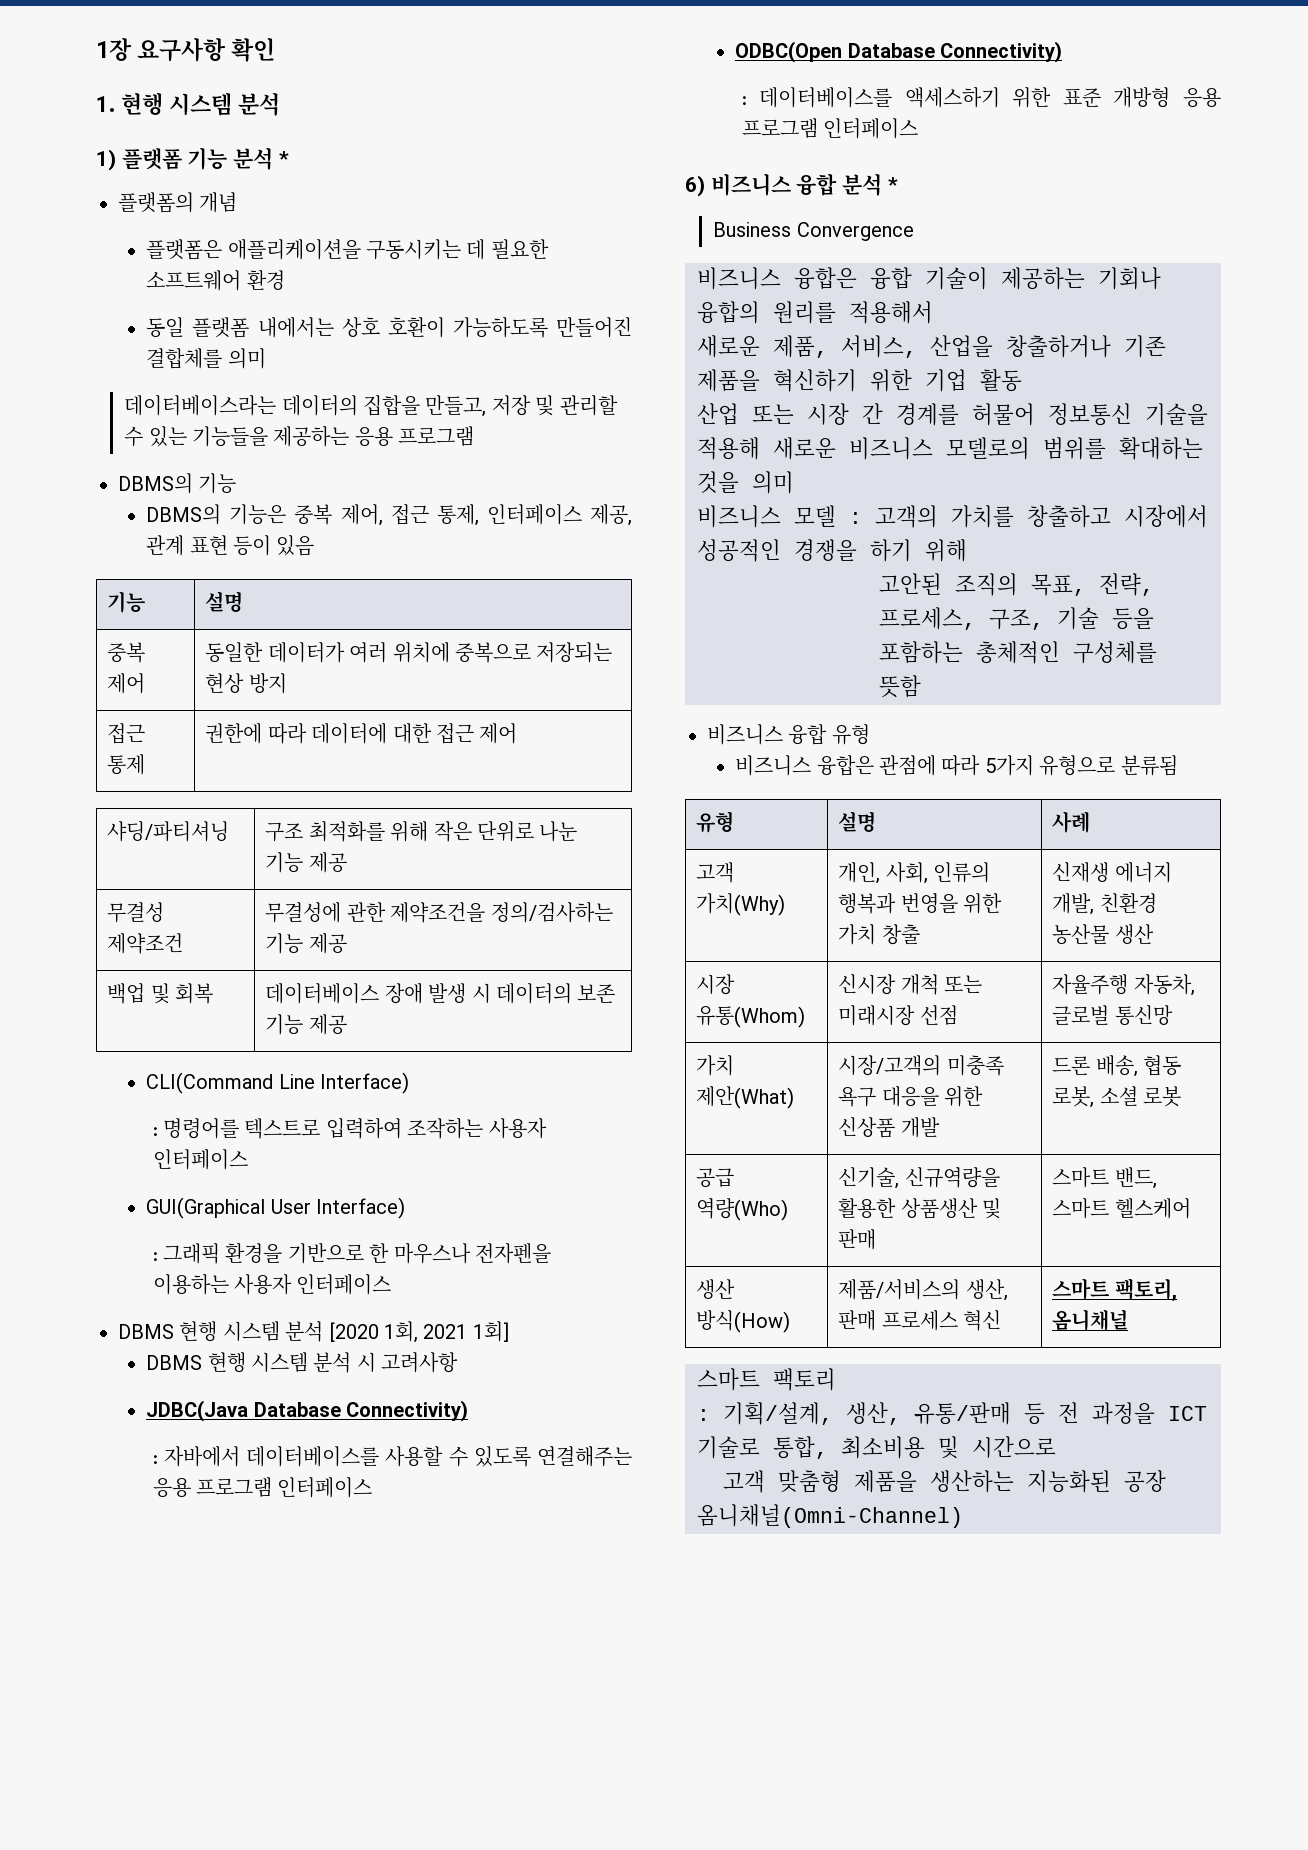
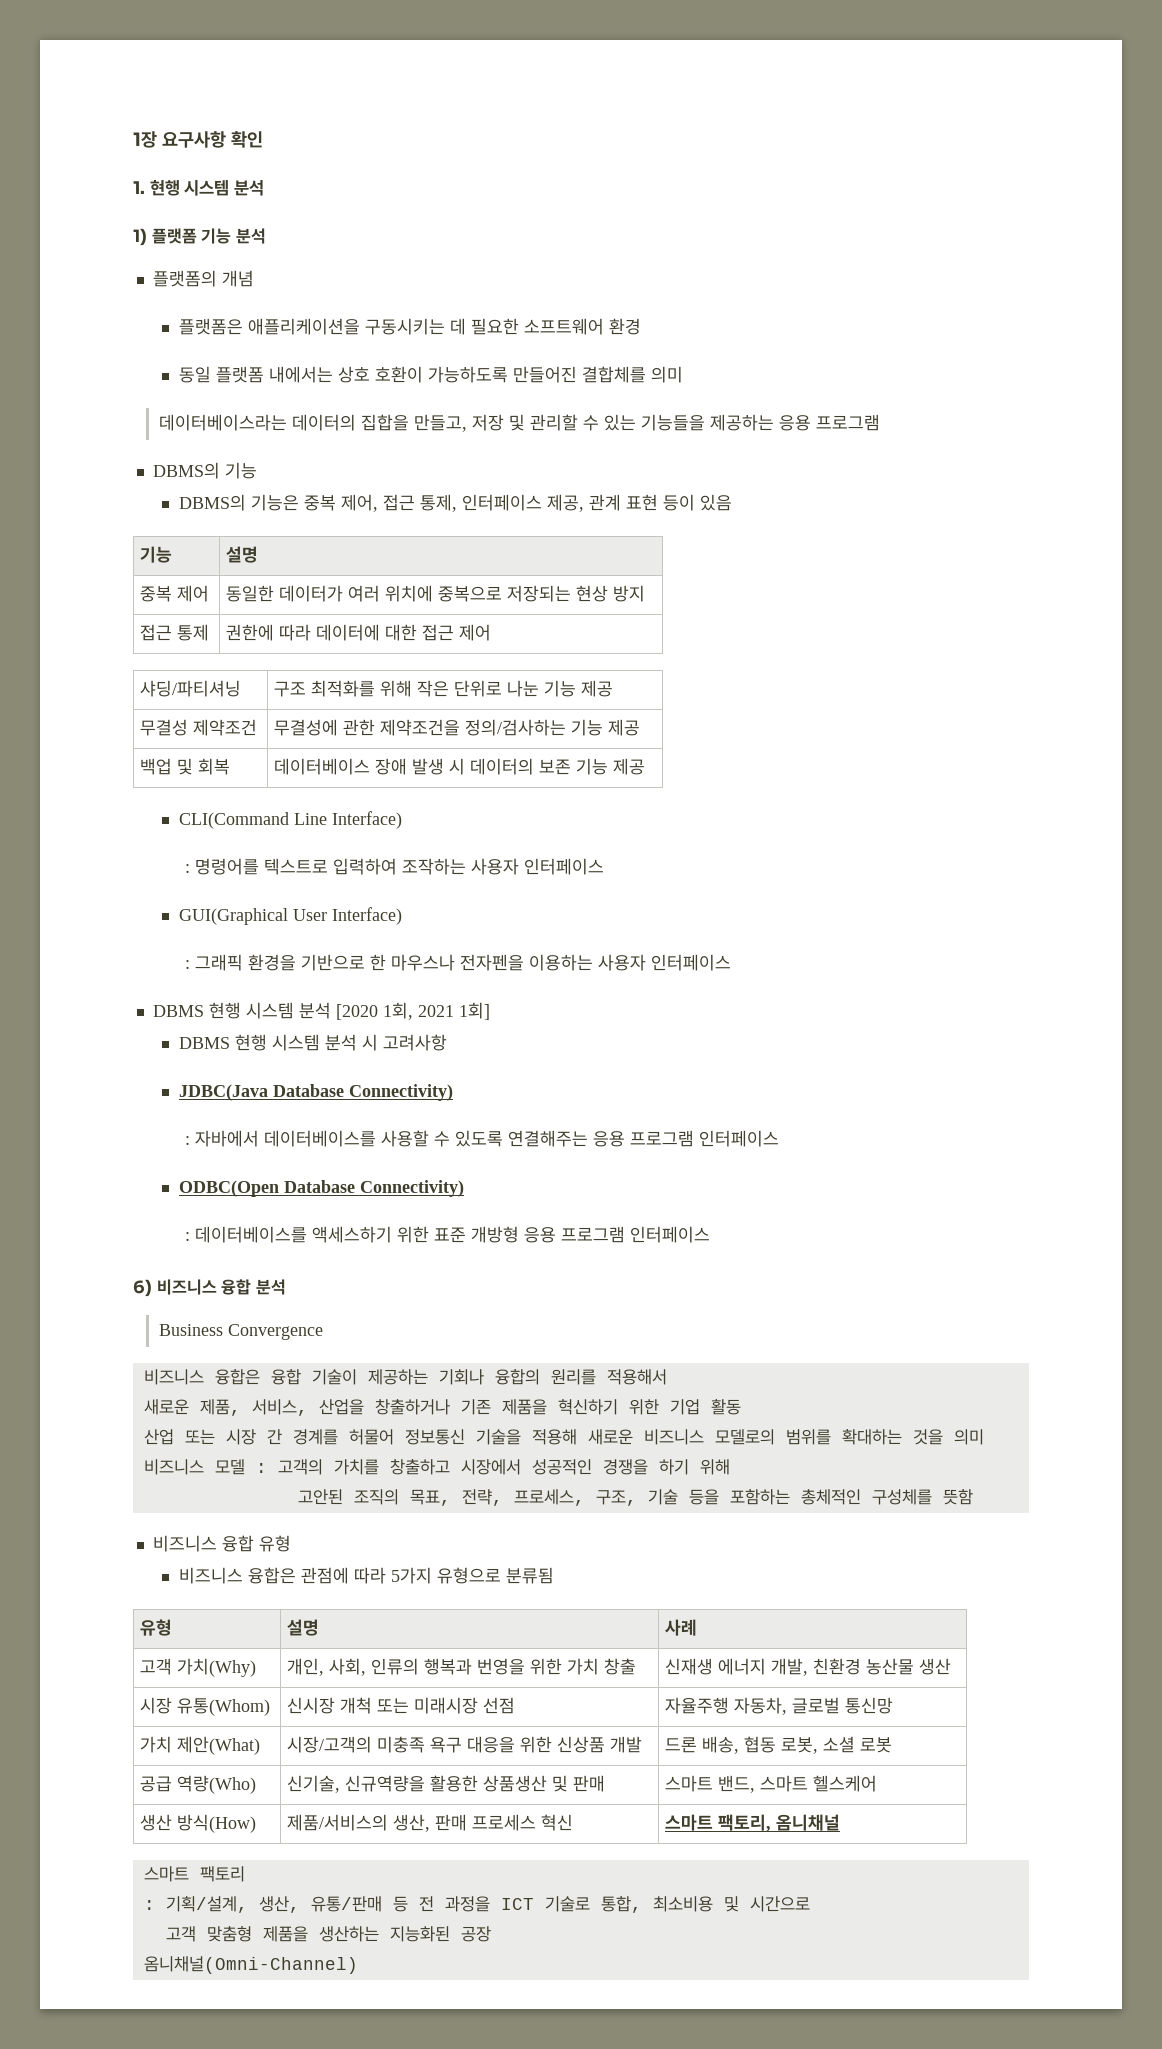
- 1) 플랫폼 기능 분석 *
+ 1) 플랫폼 기능 분석
- 6) 비즈니스 융합 분석 *
+ 6) 비즈니스 융합 분석

